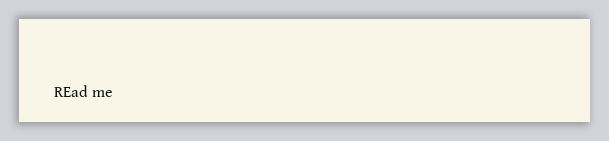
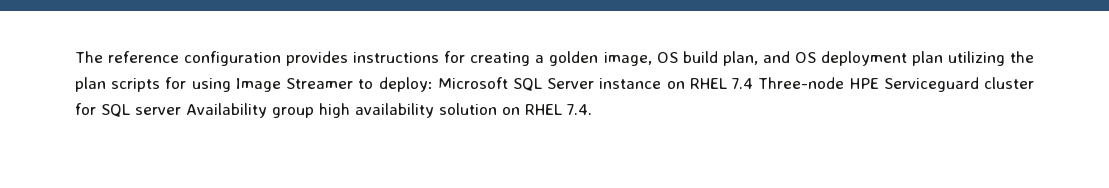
- REad me
+ The reference configuration provides instructions for creating a golden image, OS build plan, and OS deployment plan utilizing the plan scripts for using Image Streamer to deploy: Microsoft SQL Server instance on RHEL 7.4 Three-node HPE Serviceguard cluster for SQL server Availability group high availability solution on RHEL 7.4.

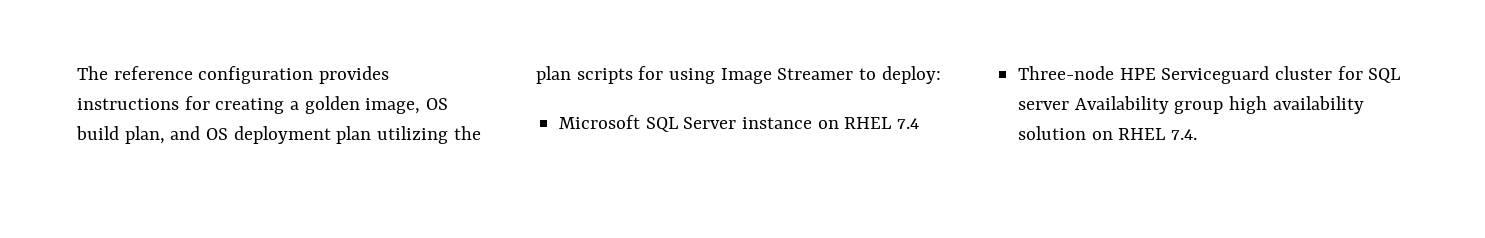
- The reference configuration provides instructions for creating a golden image, OS build plan, and OS deployment plan utilizing the plan scripts for using Image Streamer to deploy: Microsoft SQL Server instance on RHEL 7.4 Three-node HPE Serviceguard cluster for SQL server Availability group high availability solution on RHEL 7.4.
+ The reference configuration provides instructions for creating a golden image, OS build plan, and OS deployment plan utilizing the plan scripts for using Image Streamer to deploy:
+ Microsoft SQL Server instance on RHEL 7.4
+ Three-node HPE Serviceguard cluster for SQL server Availability group high availability solution on RHEL 7.4.

